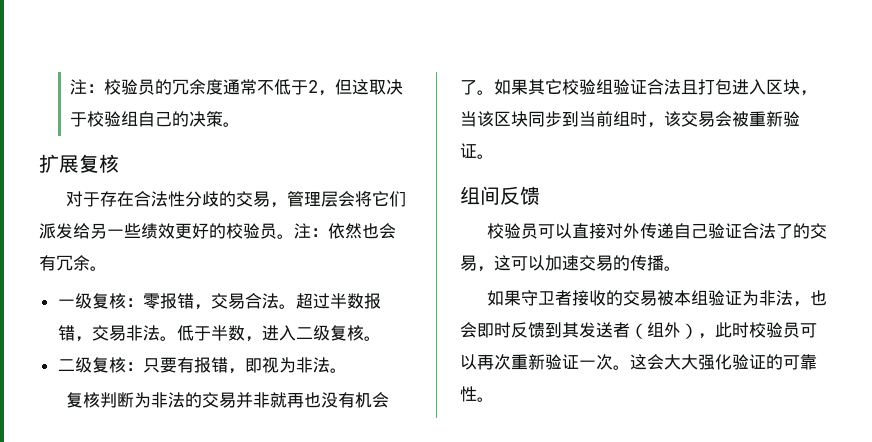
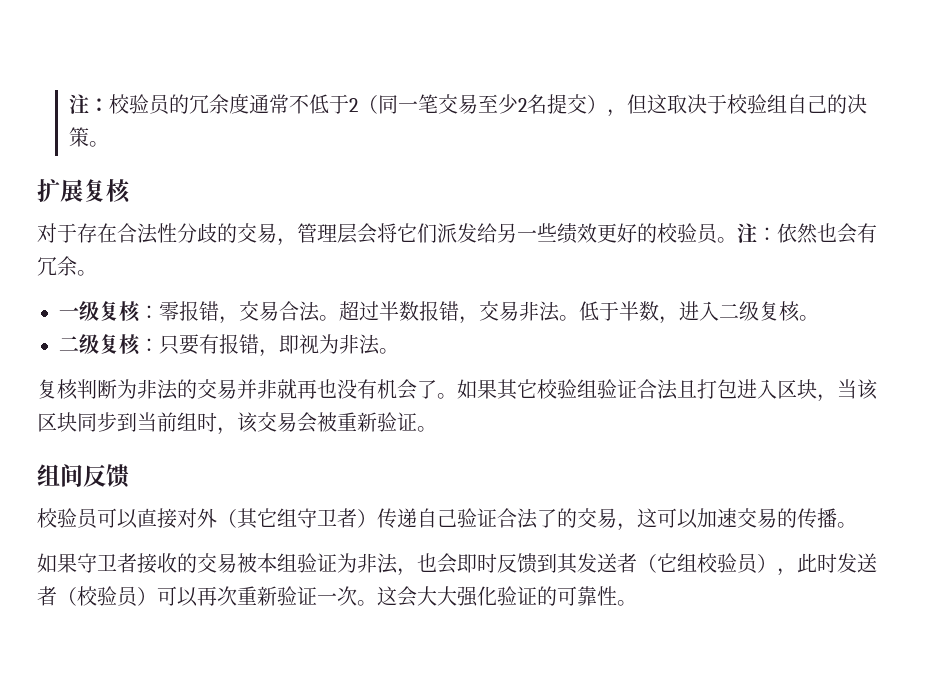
- 注：校验员的冗余度通常不低于2，但这取决于校验组自己的决策。
+ 注：校验员的冗余度通常不低于2（同一笔交易至少2名提交），但这取决于校验组自己的决策。
- 校验员可以直接对外传递自己验证合法了的交易，这可以加速交易的传播。
+ 校验员可以直接对外（其它组守卫者）传递自己验证合法了的交易，这可以加速交易的传播。
- 如果守卫者接收的交易被本组验证为非法，也会即时反馈到其发送者（组外），此时校验员可以再次重新验证一次。
+ 如果守卫者接收的交易被本组验证为非法，也会即时反馈到其发送者（它组校验员），此时发送者（校验员）可以再次重新验证一次。

